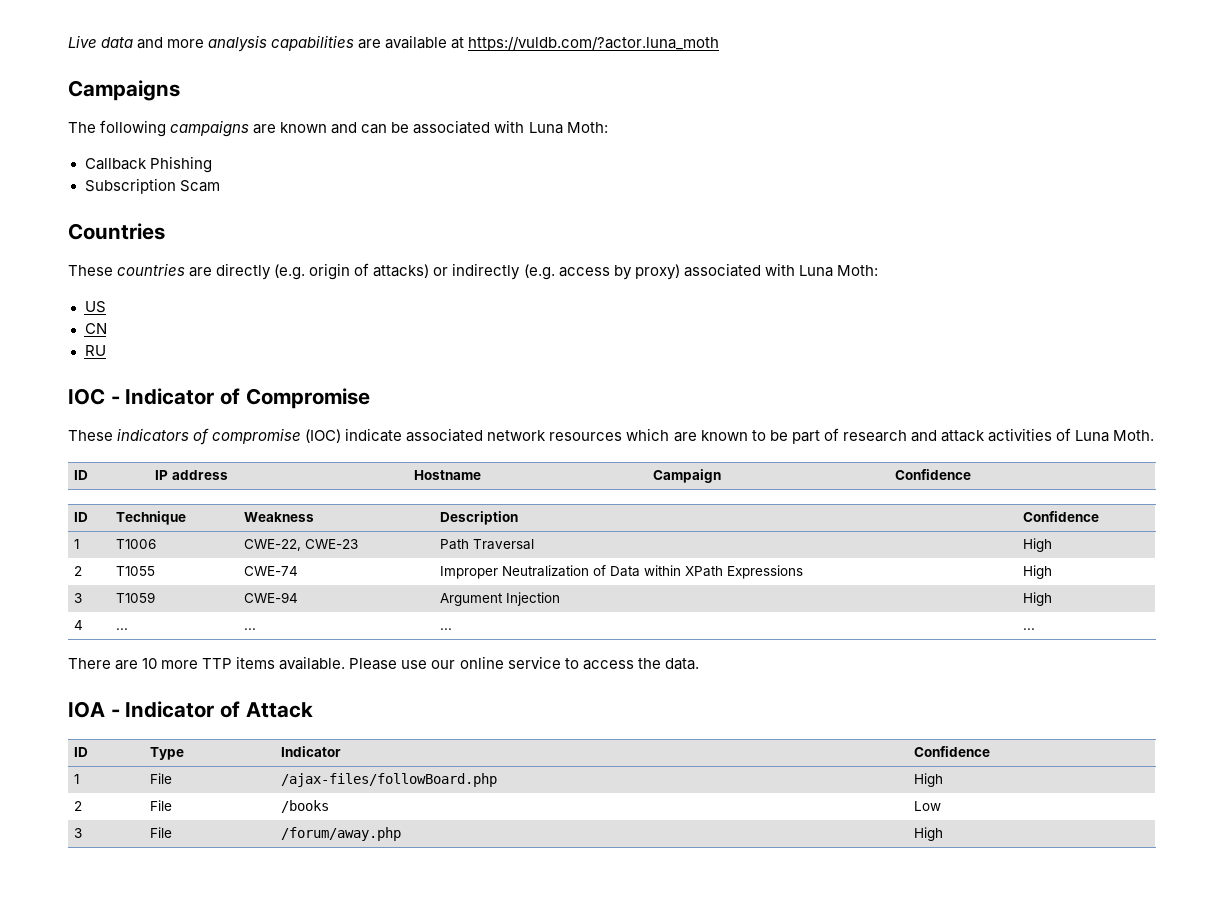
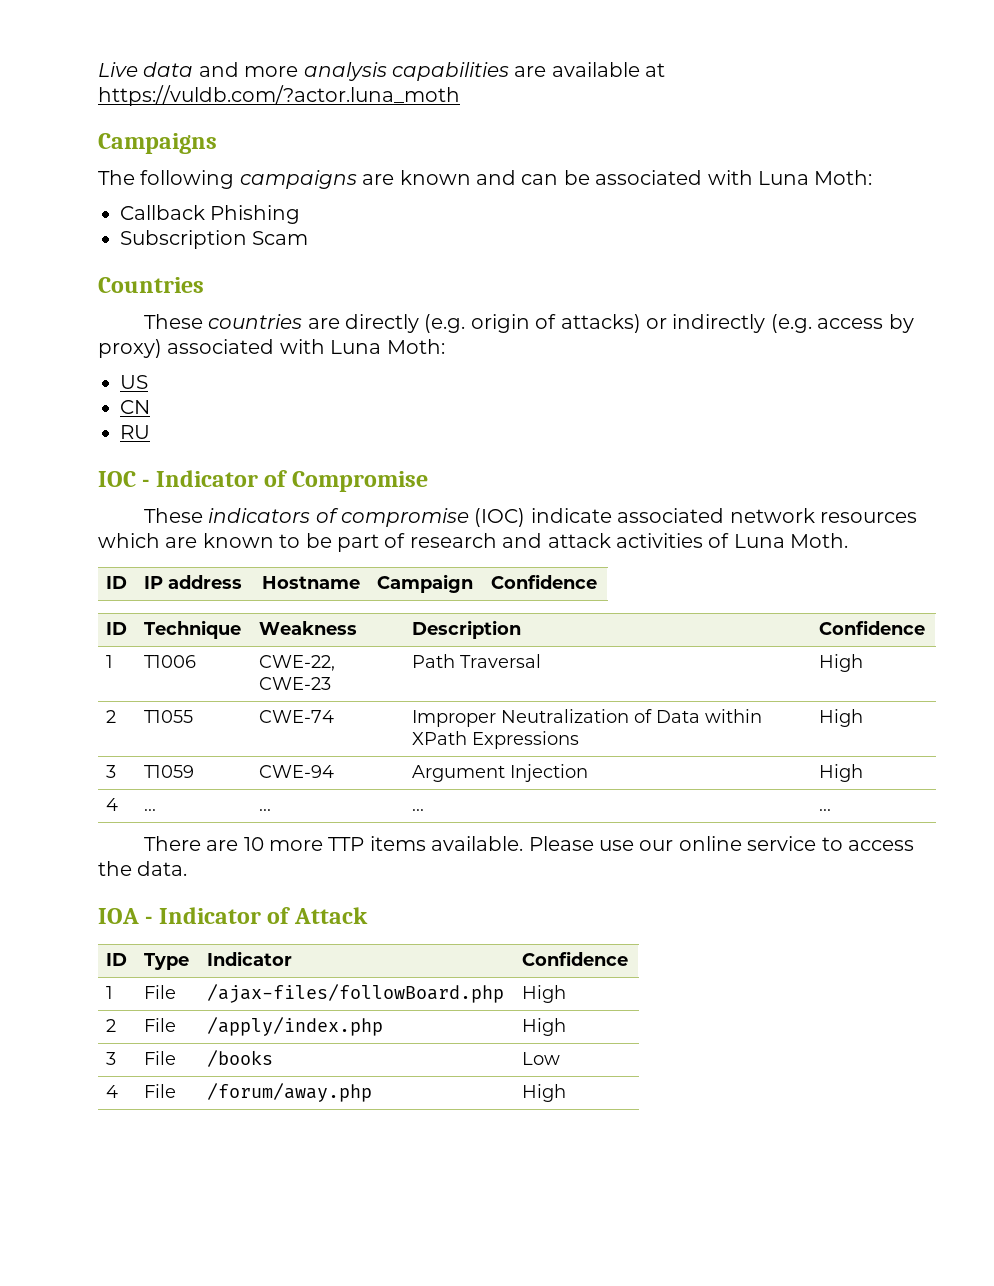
- 2 | File | /books | Low
+ 2 | File | /apply/index.php | High
+ 3 | File | /books | Low
- 3 | File | /forum/away.php | High
+ 4 | File | /forum/away.php | High

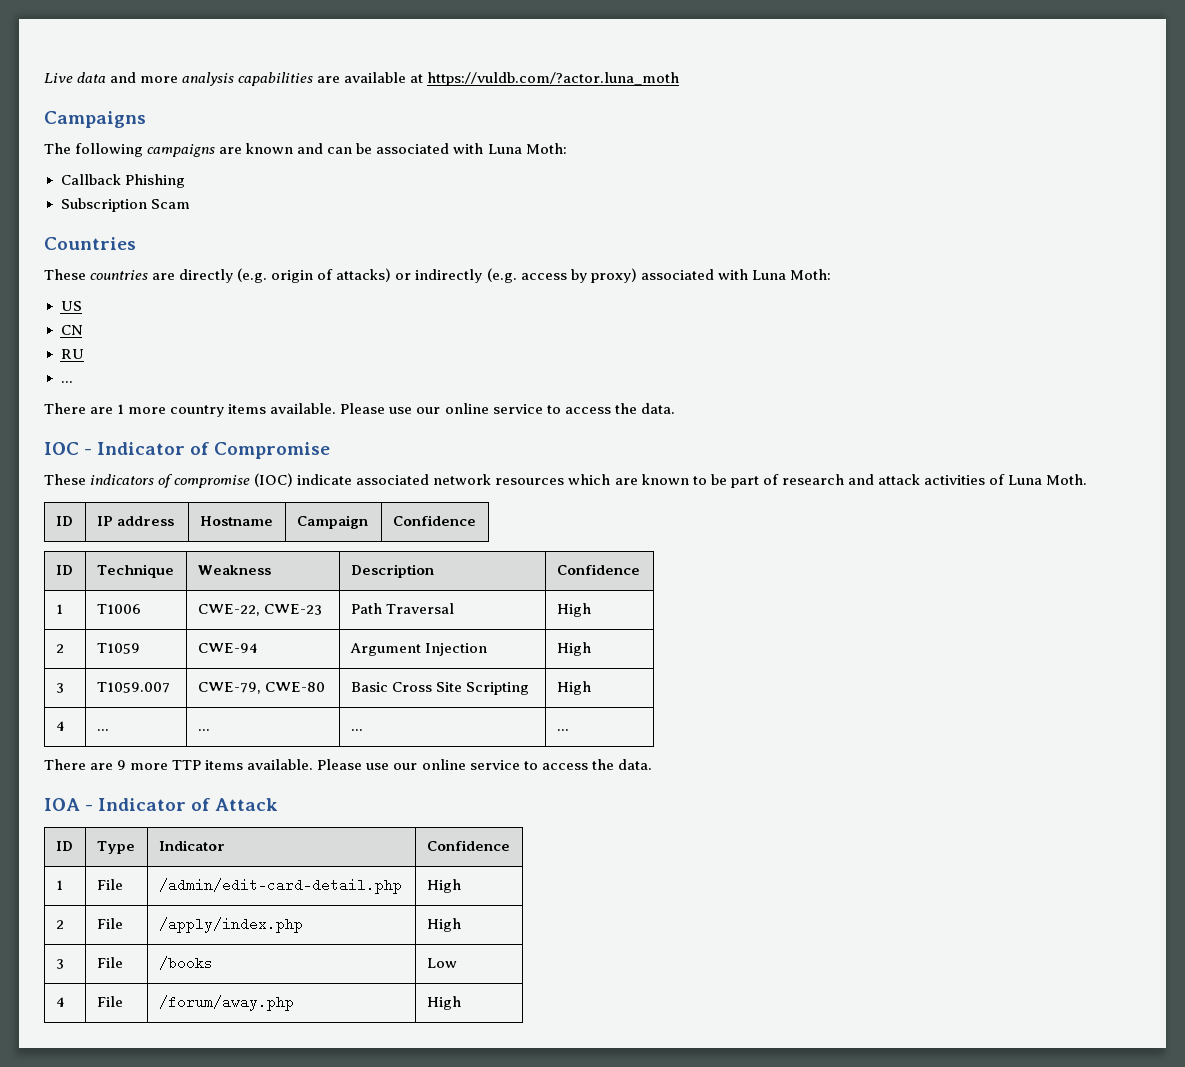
  RU
+ ...
+ There are 1 more country items available. Please use our online service to access the data.
- 2 | T1055 | CWE-74 | Improper Neutralization of Data within XPath Expressions | High
- 3 | T1059 | CWE-94 | Argument Injection | High
+ 2 | T1059 | CWE-94 | Argument Injection | High
+ 3 | T1059.007 | CWE-79, CWE-80 | Basic Cross Site Scripting | High
- There are 10 more TTP items available.
+ There are 9 more TTP items available.
- 1 | File | /ajax-files/followBoard.php | High
+ 1 | File | /admin/edit-card-detail.php | High

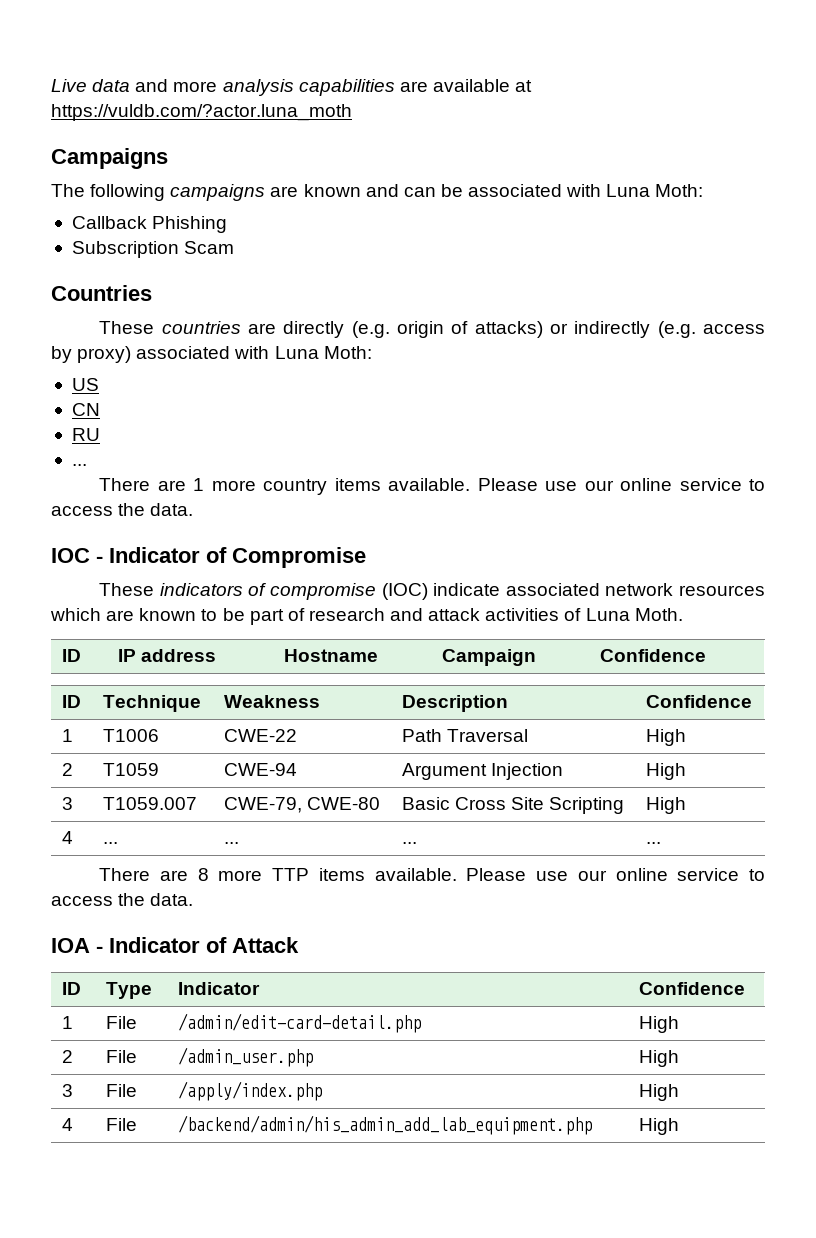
- 1 | T1006 | CWE-22, CWE-23 | Path Traversal | High
+ 1 | T1006 | CWE-22 | Path Traversal | High
- There are 9 more TTP items available.
+ There are 8 more TTP items available.
- 2 | File | /apply/index.php | High
+ 2 | File | /admin_user.php | High
- 3 | File | /books | Low
+ 3 | File | /apply/index.php | High
- 4 | File | /forum/away.php | High
+ 4 | File | /backend/admin/his_admin_add_lab_equipment.php | High

